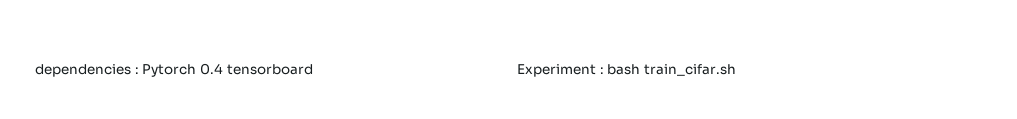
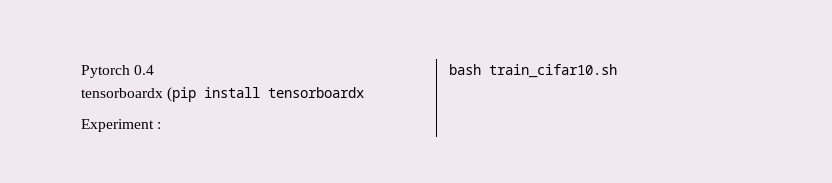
- dependencies : Pytorch 0.4 tensorboard
+ Pytorch 0.4
+ tensorboardx (pip install tensorboardx
- Experiment : bash train_cifar.sh
+ Experiment :
+ bash train_cifar10.sh

